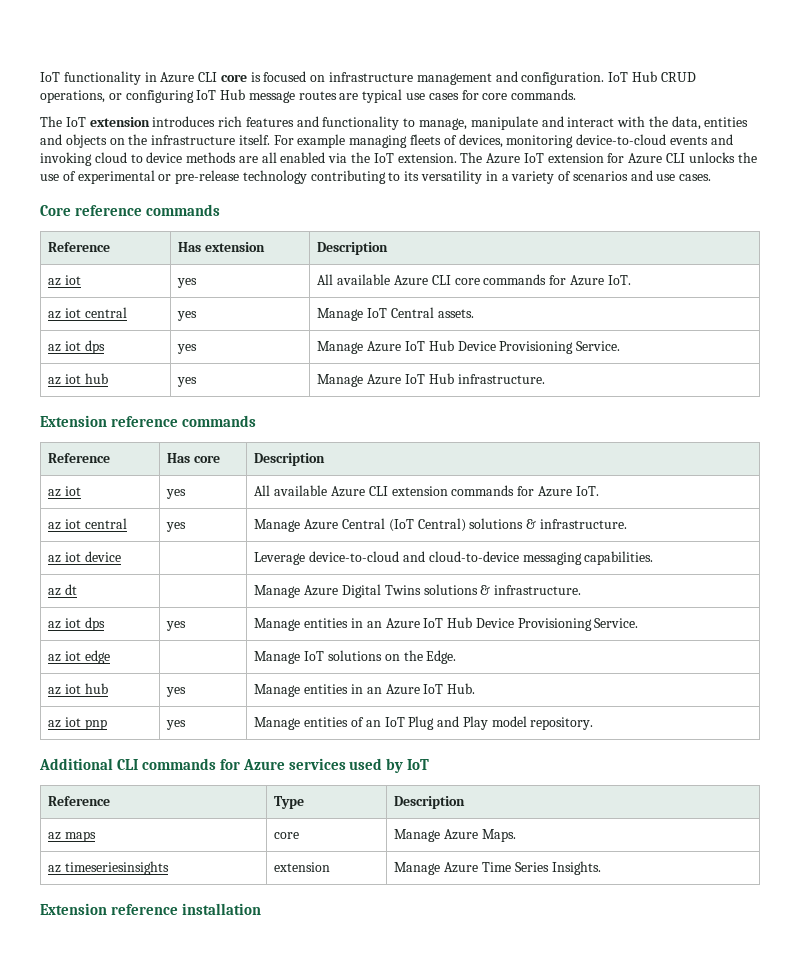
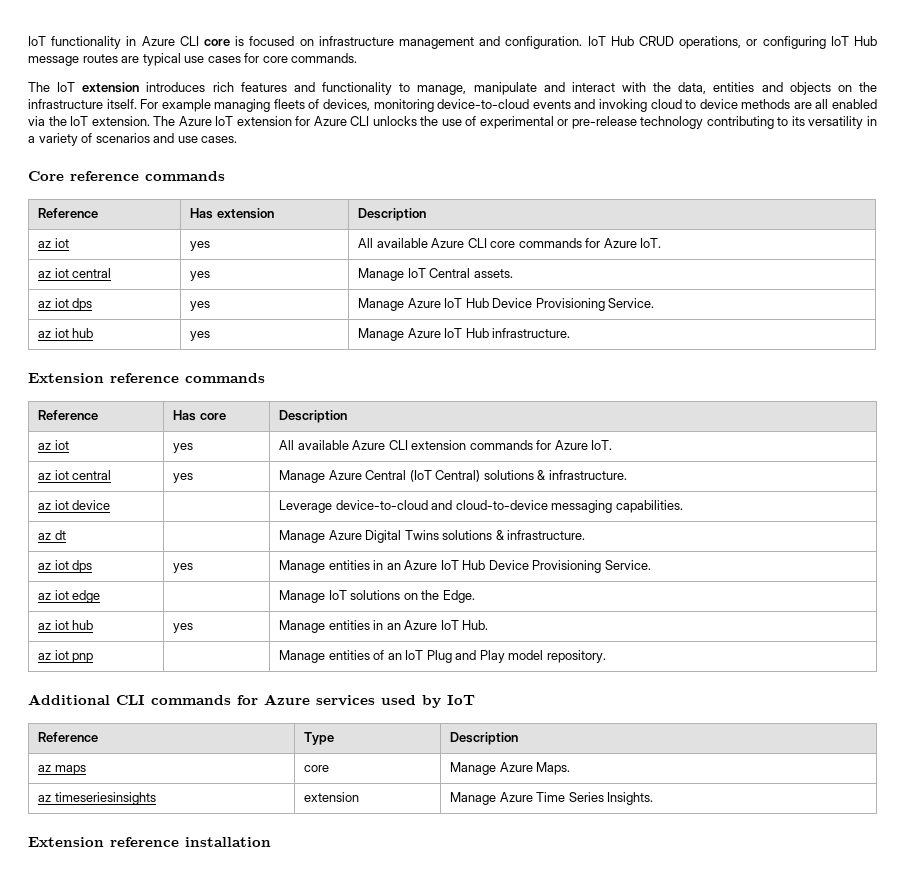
- az iot pnp | yes | Manage entities of an IoT Plug and Play model repository.
+ az iot pnp | | Manage entities of an IoT Plug and Play model repository.

